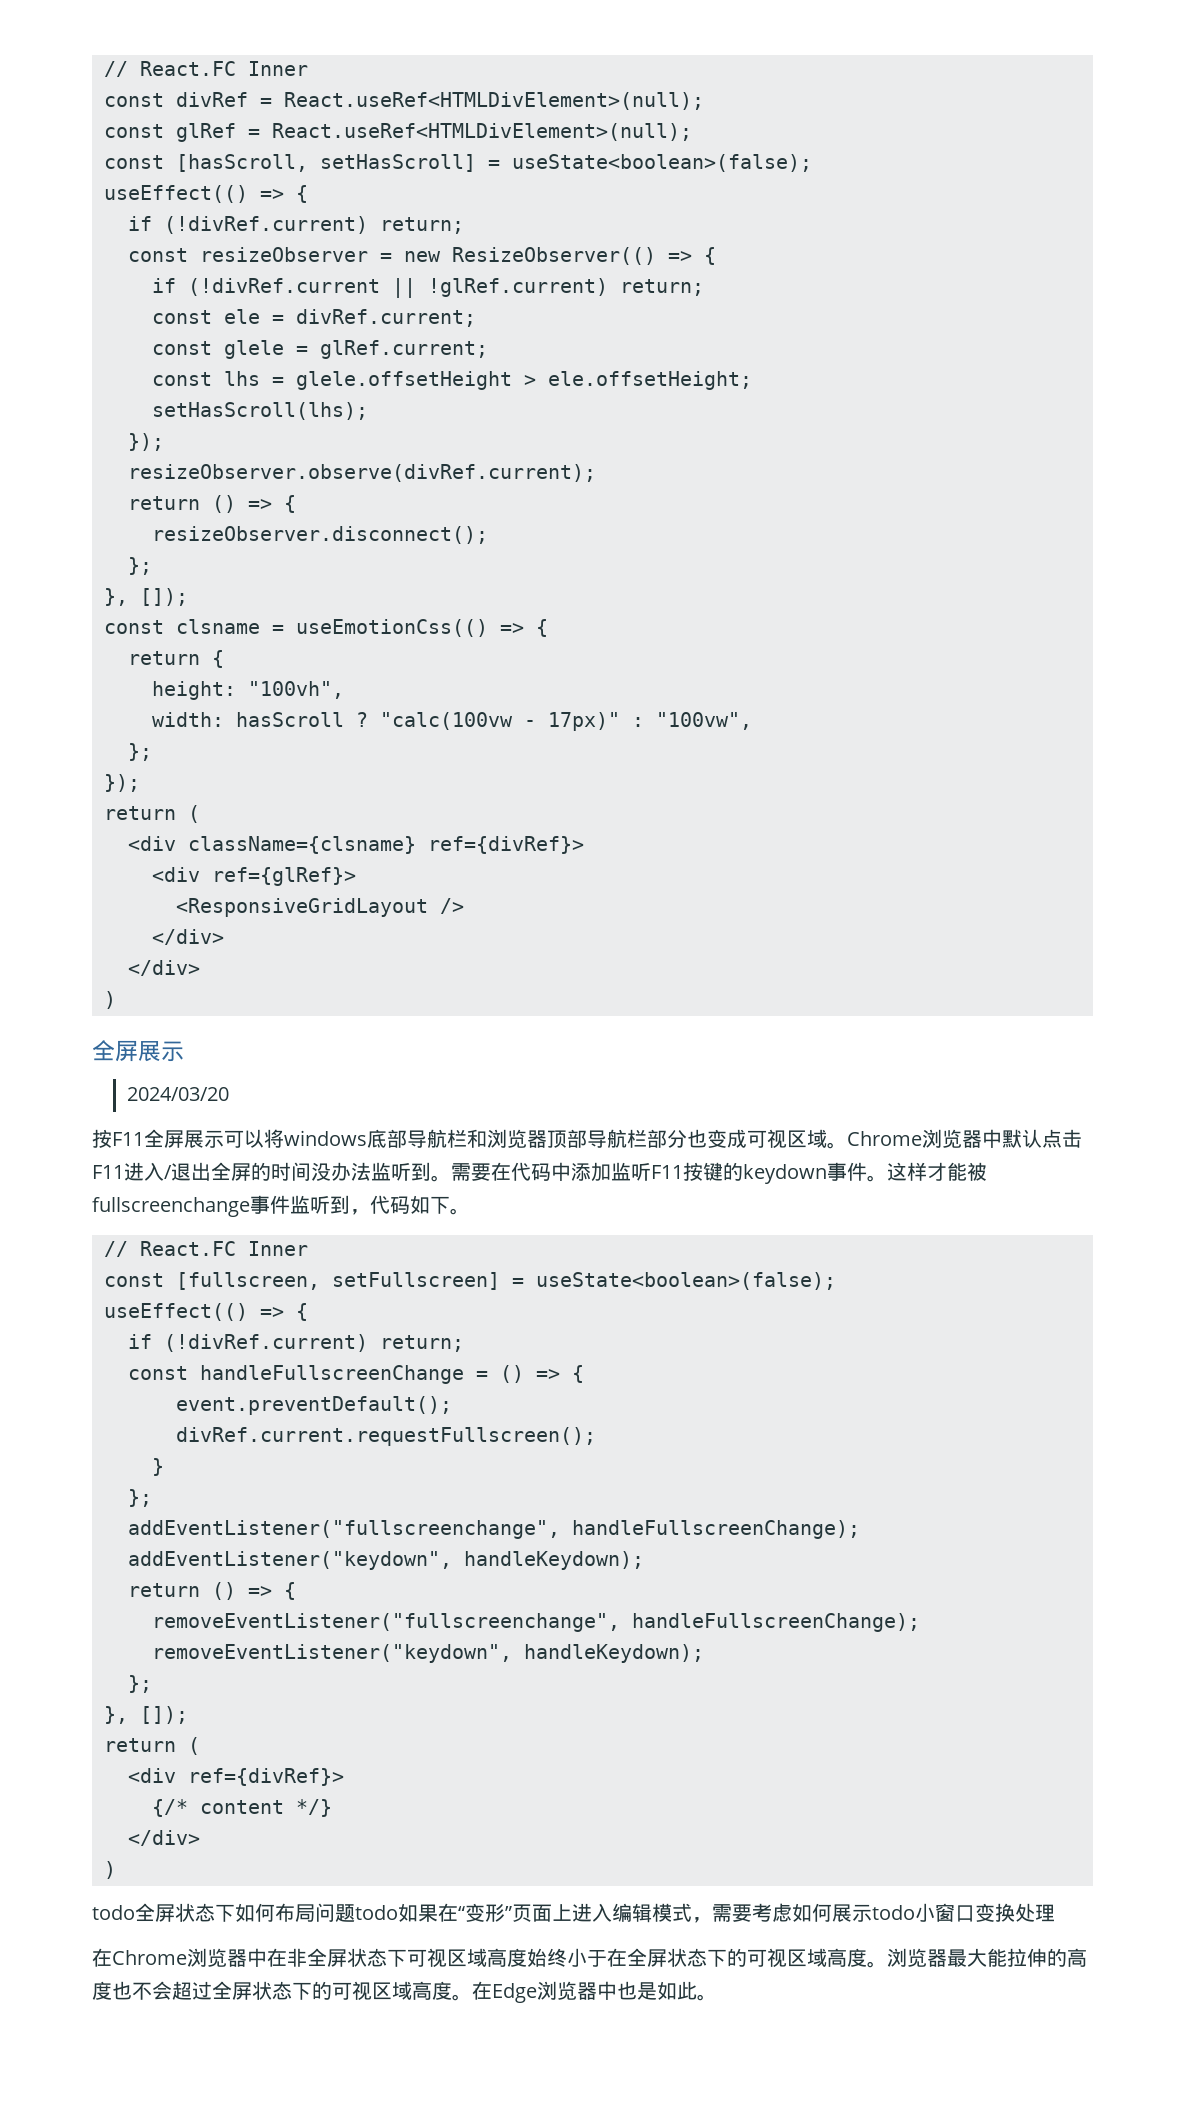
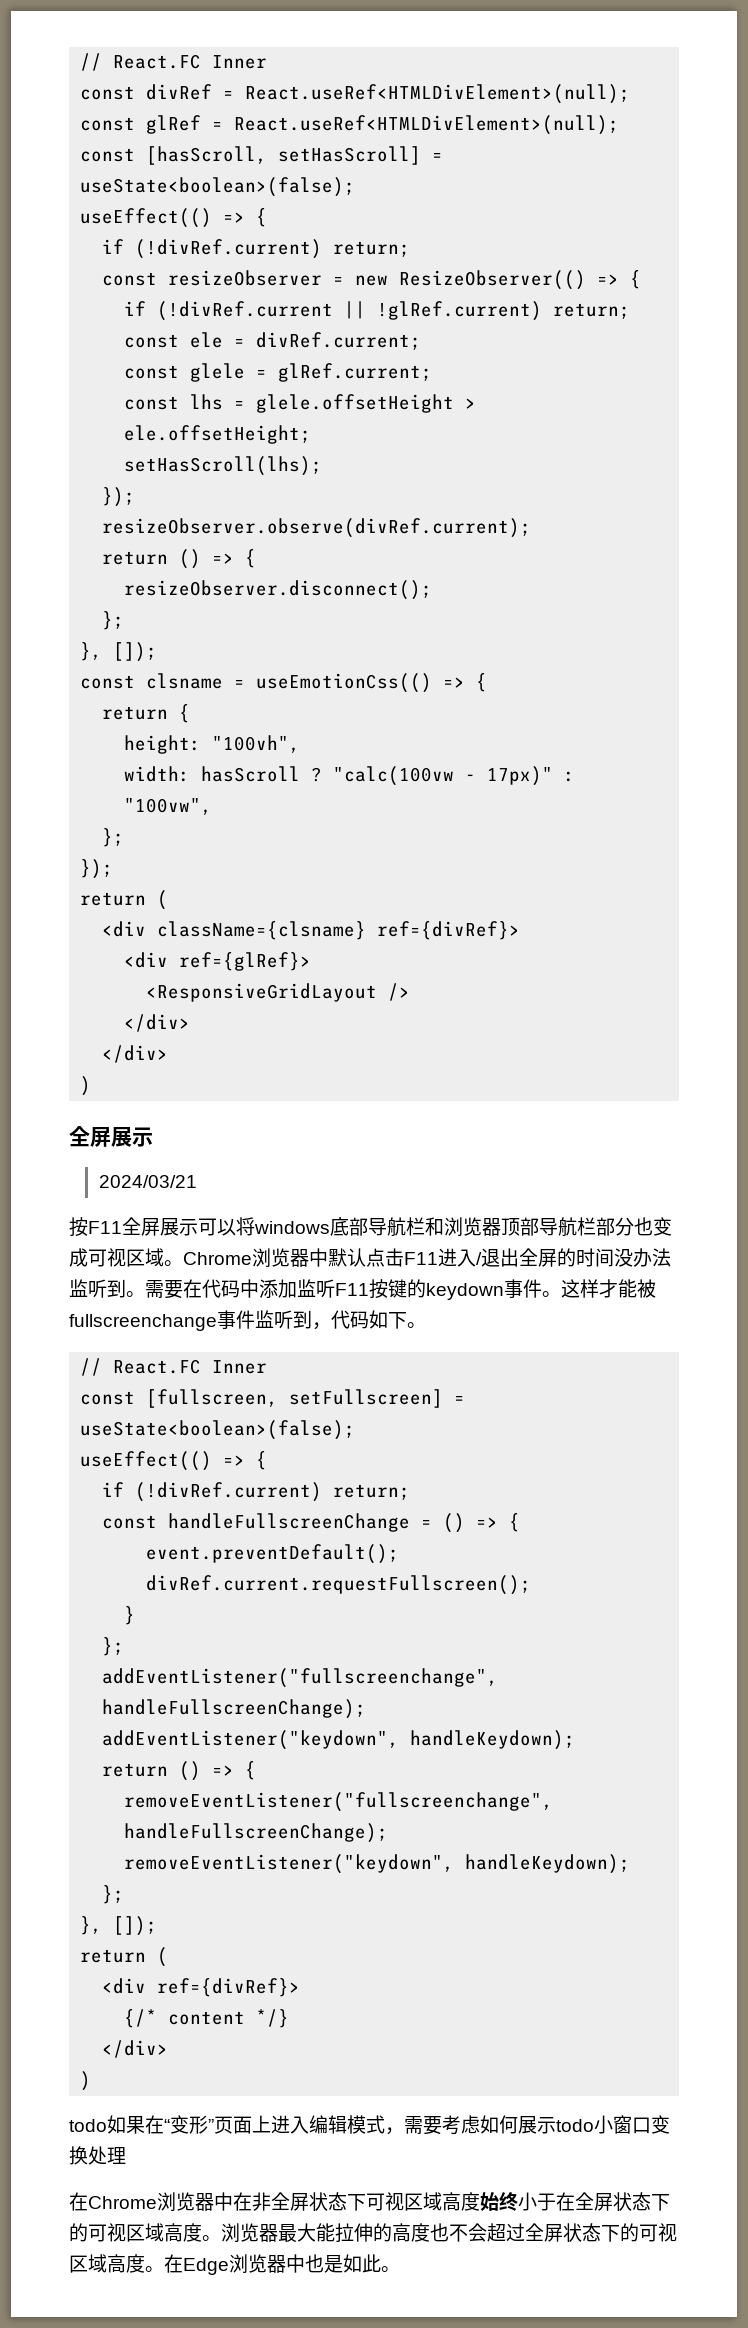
- 2024/03/20
+ 2024/03/21
- todo全屏状态下如何布局问题todo如果在“变形”页面上进入编辑模式，需要考虑如何展示todo小窗口变换处理
+ todo如果在“变形”页面上进入编辑模式，需要考虑如何展示todo小窗口变换处理

